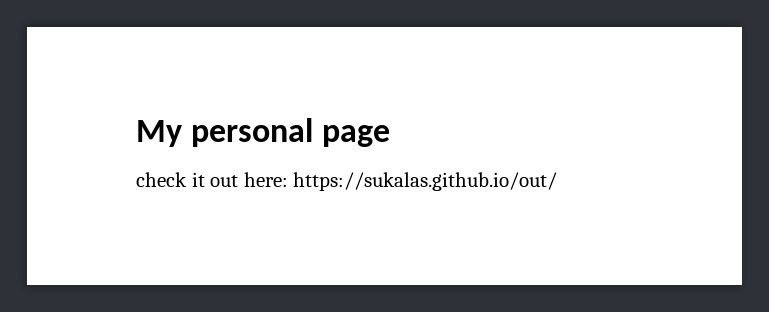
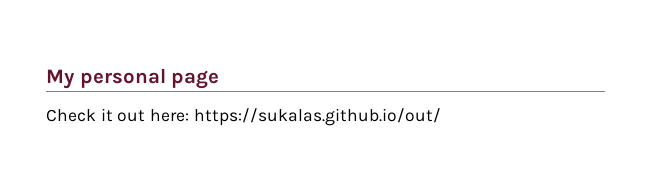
- check it out here: https://sukalas.github.io/out/
+ Check it out here: https://sukalas.github.io/out/

